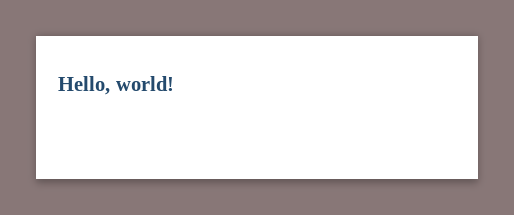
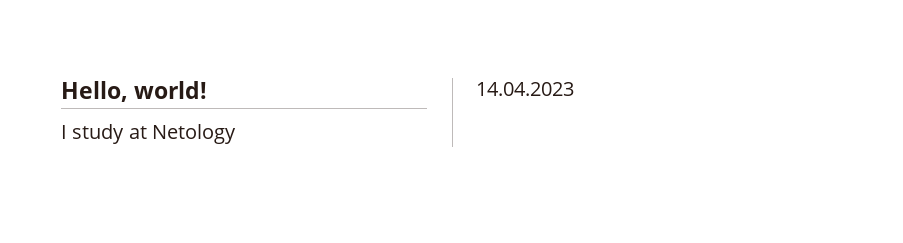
+ I study at Netology
+ 14.04.2023

